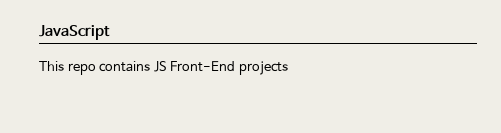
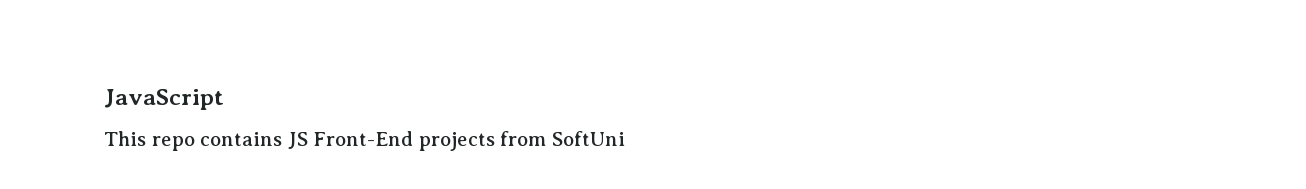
- This repo contains JS Front-End projects
+ This repo contains JS Front-End projects from SoftUni

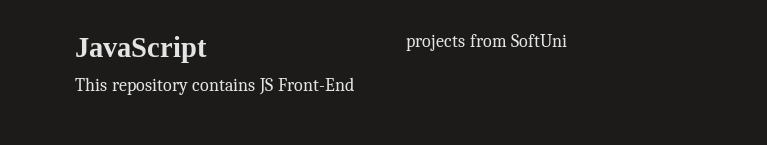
- This repo contains JS Front-End projects from SoftUni
+ This repository contains JS Front-End projects from SoftUni

